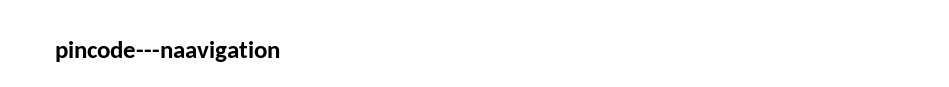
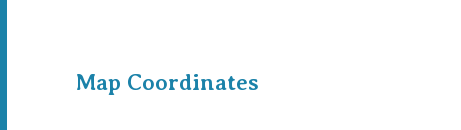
- pincode---naavigation
+ Map Coordinates

